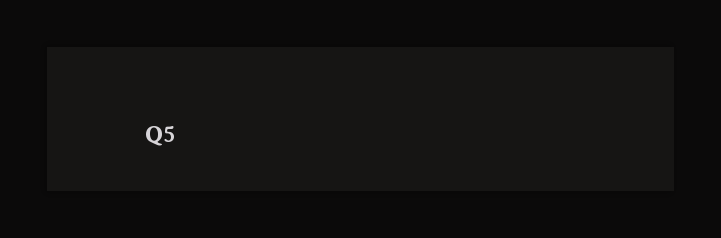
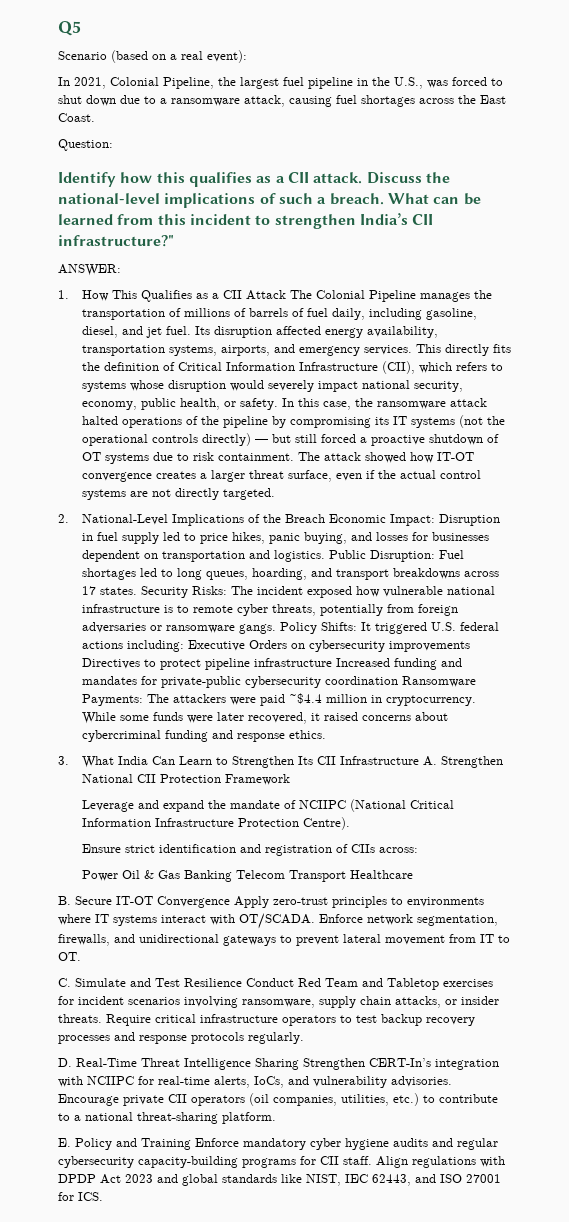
+ Scenario (based on a real event):
+ In 2021, Colonial Pipeline, the largest fuel pipeline in the U.S., was forced to shut down due to a ransomware attack, causing fuel shortages across the East Coast.
+ Question:
+ Identify how this qualifies as a CII attack. Discuss the national-level implications of such a breach. What can be learned from this incident to strengthen India’s CII infrastructure?"
+ ANSWER:
+ 1. How This Qualifies as a CII Attack The Colonial Pipeline manages the transportation of millions of barrels of fuel daily, including gasoline, diesel, and jet fuel. Its disruption affected energy availability, transportation systems, airports, and emergency services. This directly fits the definition of Critical Information Infrastructure (CII), which refers to systems whose disruption would severely impact national security, economy, public health, or safety. In this case, the ransomware attack halted operations of the pipeline by compromising its IT systems (not the operational controls directly) — but still forced a proactive shutdown of OT systems due to risk containment. The attack showed how IT-OT convergence creates a larger threat surface, even if the actual control systems are not directly targeted.
+ 2. National-Level Implications of the Breach Economic Impact: Disruption in fuel supply led to price hikes, panic buying, and losses for businesses dependent on transportation and logistics. Public Disruption: Fuel shortages led to long queues, hoarding, and transport breakdowns across 17 states. Security Risks: The incident exposed how vulnerable national infrastructure is to remote cyber threats, potentially from foreign adversaries or ransomware gangs. Policy Shifts: It triggered U.S. federal actions including: Executive Orders on cybersecurity improvements Directives to protect pipeline infrastructure Increased funding and mandates for private-public cybersecurity coordination Ransomware Payments: The attackers were paid ~$4.4 million in cryptocurrency. While some funds were later recovered, it raised concerns about cybercriminal funding and response ethics.
+ 3. What India Can Learn to Strengthen Its CII Infrastructure A. Strengthen National CII Protection Framework
+ Leverage and expand the mandate of NCIIPC (National Critical Information Infrastructure Protection Centre).
+ Ensure strict identification and registration of CIIs across:
+ Power Oil & Gas Banking Telecom Transport Healthcare
+ B. Secure IT-OT Convergence Apply zero-trust principles to environments where IT systems interact with OT/SCADA. Enforce network segmentation, firewalls, and unidirectional gateways to prevent lateral movement from IT to OT.
+ C. Simulate and Test Resilience Conduct Red Team and Tabletop exercises for incident scenarios involving ransomware, supply chain attacks, or insider threats. Require critical infrastructure operators to test backup recovery processes and response protocols regularly.
+ D. Real-Time Threat Intelligence Sharing Strengthen CERT-In’s integration with NCIIPC for real-time alerts, IoCs, and vulnerability advisories. Encourage private CII operators (oil companies, utilities, etc.) to contribute to a national threat-sharing platform.
+ E. Policy and Training Enforce mandatory cyber hygiene audits and regular cybersecurity capacity-building programs for CII staff. Align regulations with DPDP Act 2023 and global standards like NIST, IEC 62443, and ISO 27001 for ICS.

